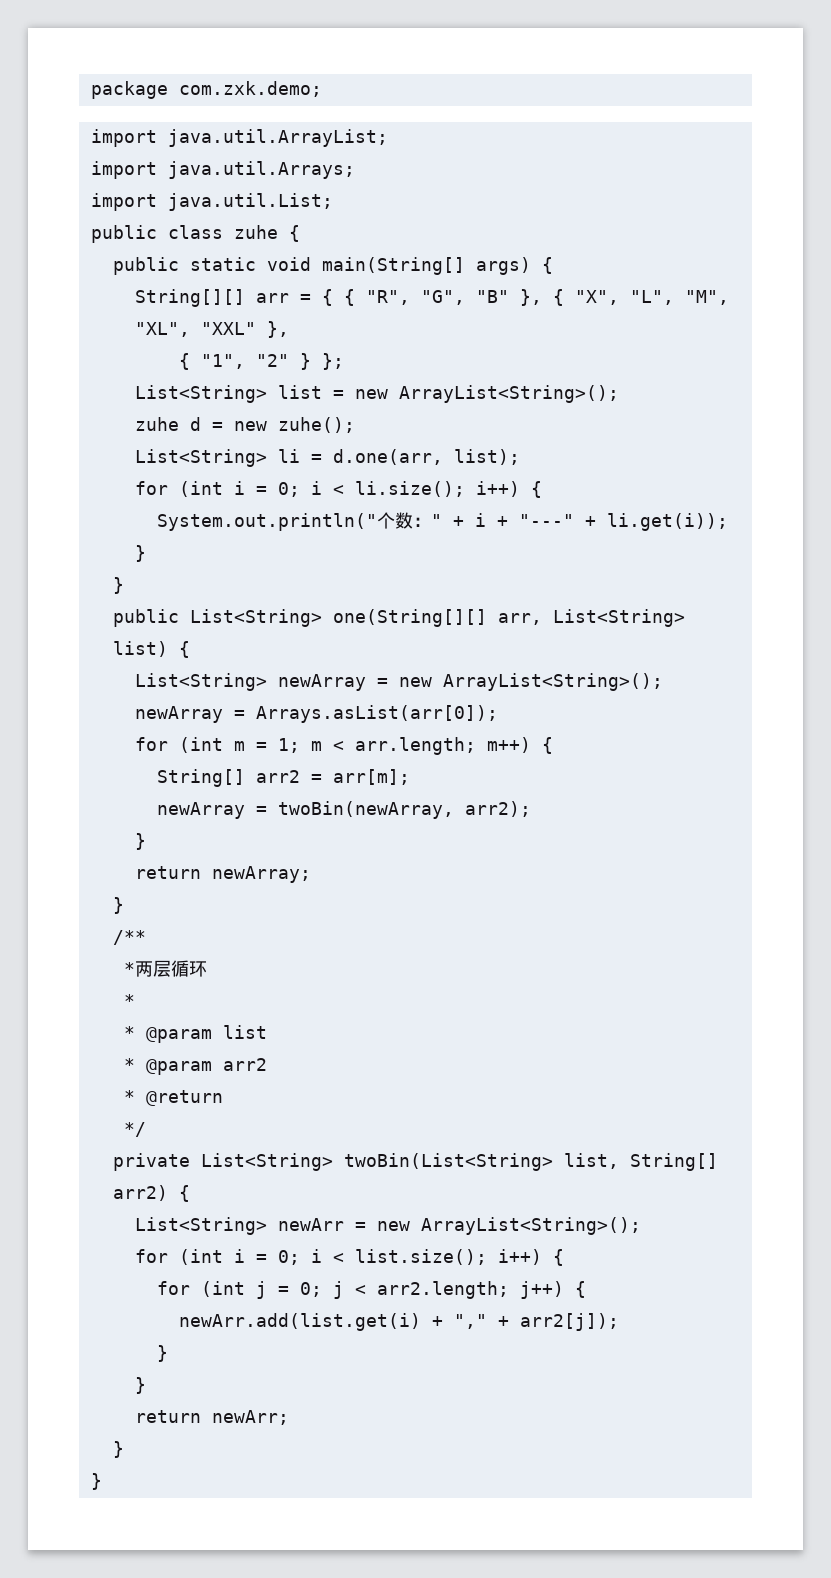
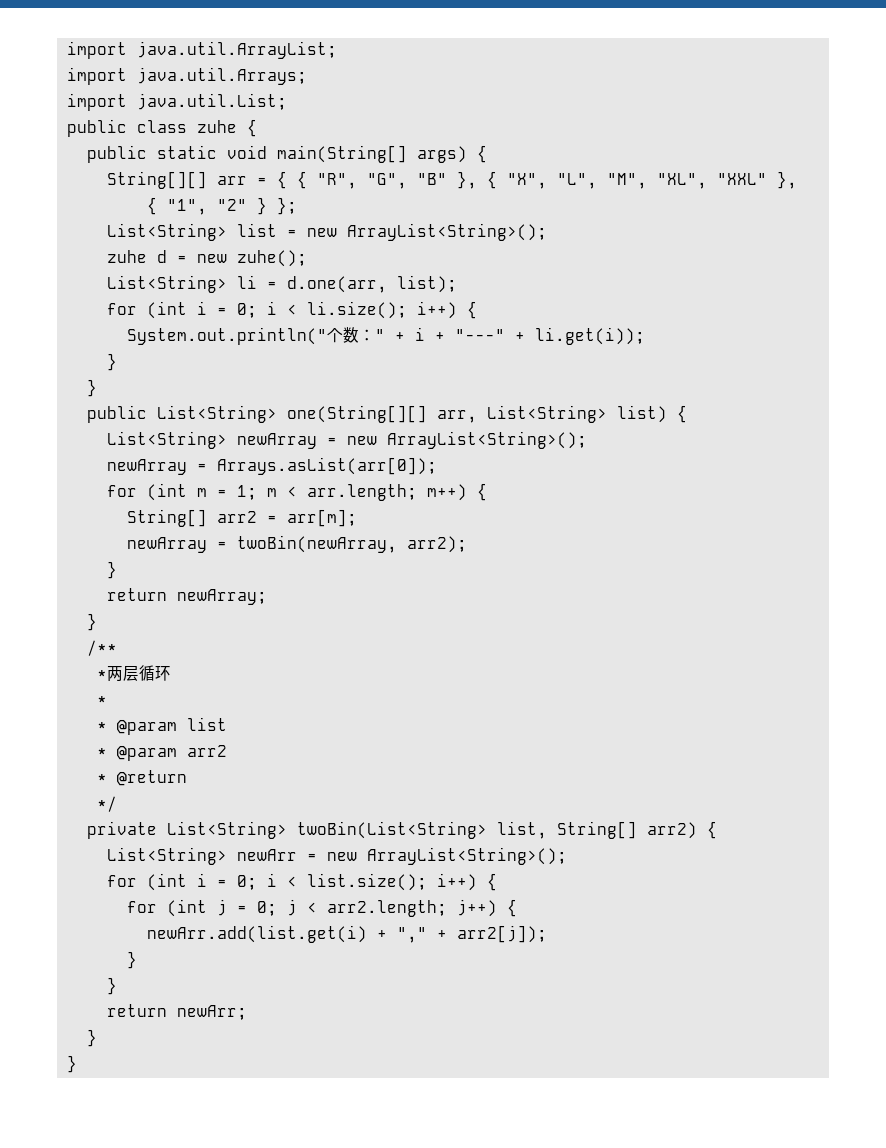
- package com.zxk.demo;

